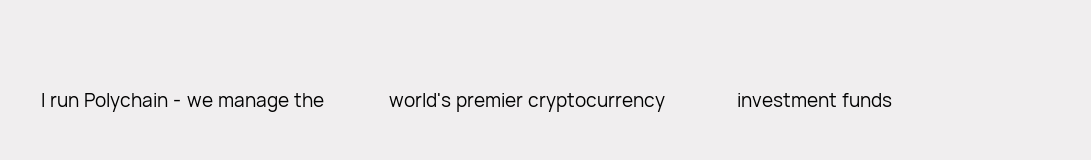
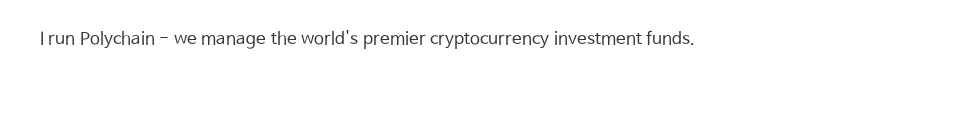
- I run Polychain - we manage the world's premier cryptocurrency investment funds
+ I run Polychain - we manage the world's premier cryptocurrency investment funds.

